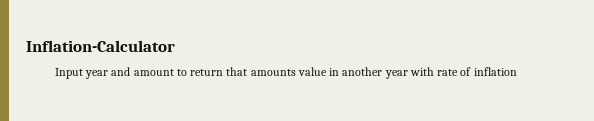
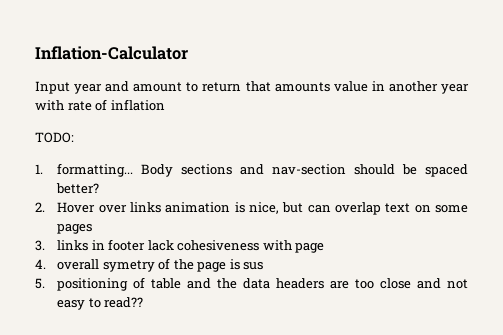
+ TODO:
+ 1. formatting... Body sections and nav-section should be spaced better?
+ 2. Hover over links animation is nice, but can overlap text on some pages
+ 3. links in footer lack cohesiveness with page
+ 4. overall symetry of the page is sus
+ 5. positioning of table and the data headers are too close and not easy to read??

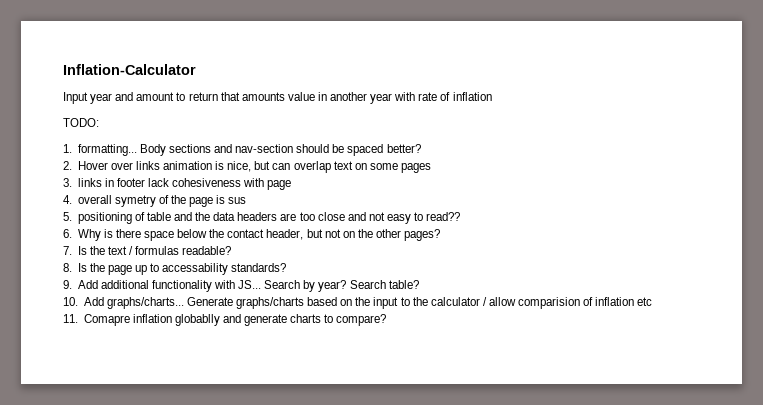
+ 6. Why is there space below the contact header, but not on the other pages?
+ 7. Is the text / formulas readable?
+ 8. Is the page up to accessability standards?
+ 9. Add additional functionality with JS... Search by year? Search table?
+ 10. Add graphs/charts... Generate graphs/charts based on the input to the calculator / allow comparision of inflation etc
+ 11. Comapre inflation globablly and generate charts to compare?

